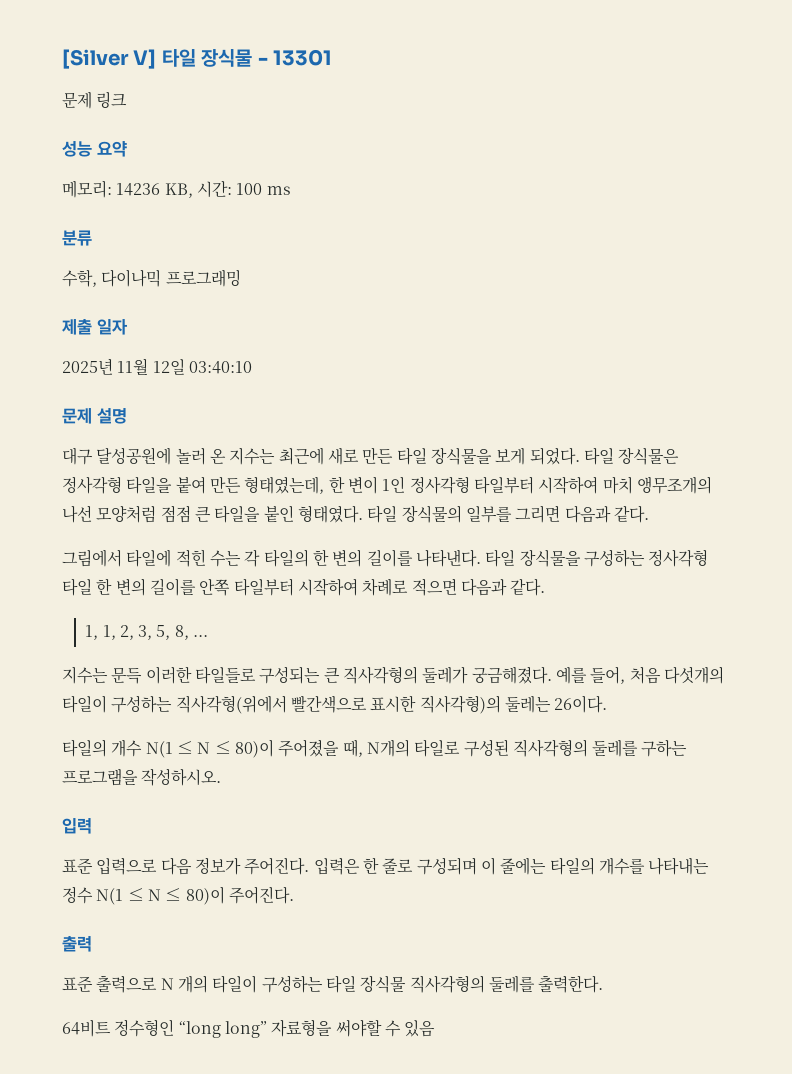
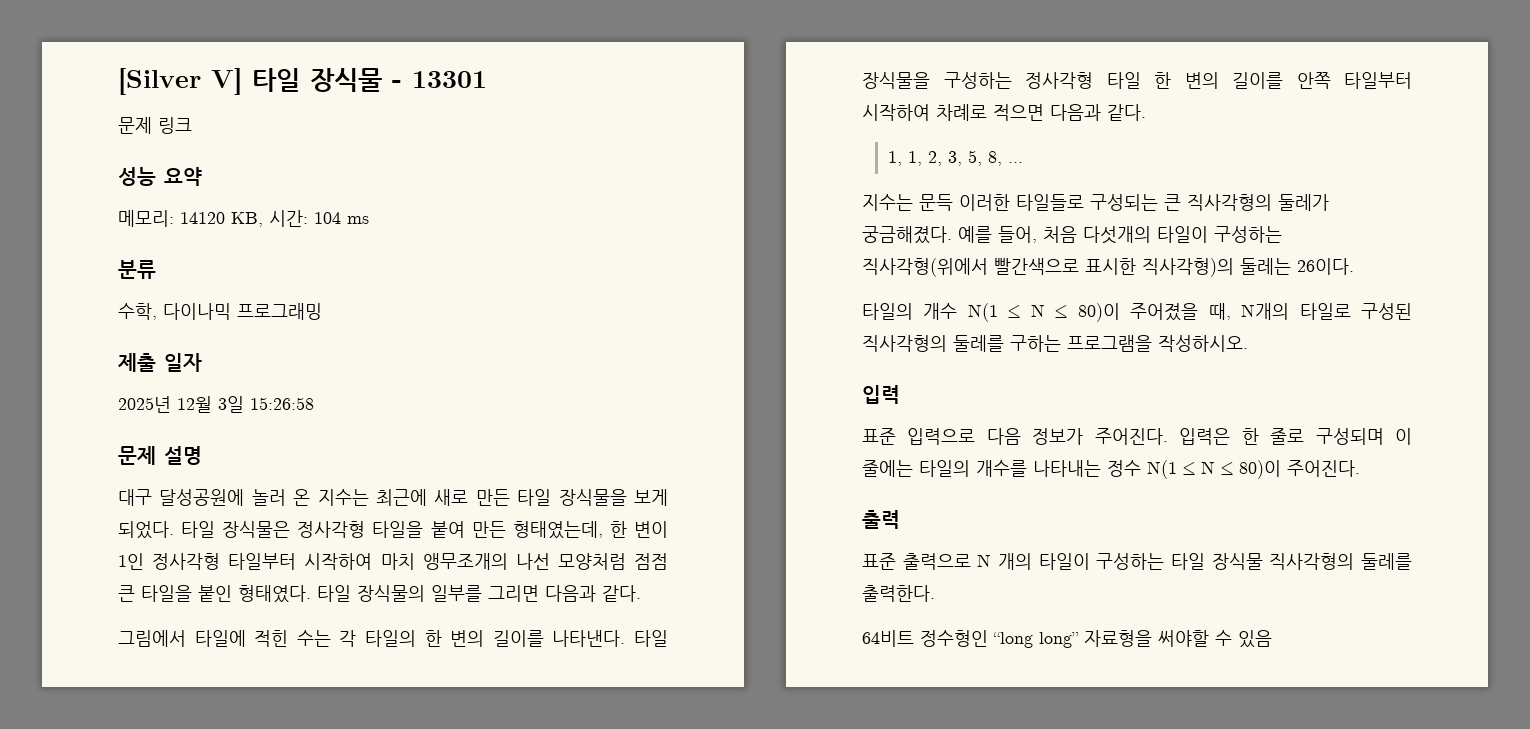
- 메모리: 14236 KB, 시간: 100 ms
+ 메모리: 14120 KB, 시간: 104 ms
- 2025년 11월 12일 03:40:10
+ 2025년 12월 3일 15:26:58

